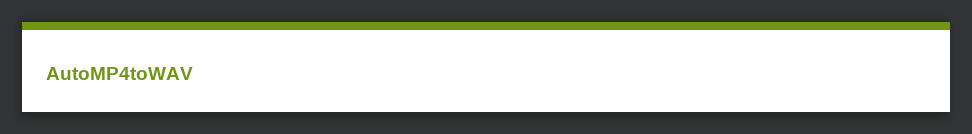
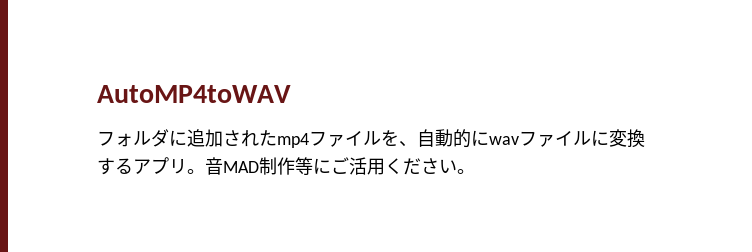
+ フォルダに追加されたmp4ファイルを、自動的にwavファイルに変換するアプリ。音MAD制作等にご活用ください。

